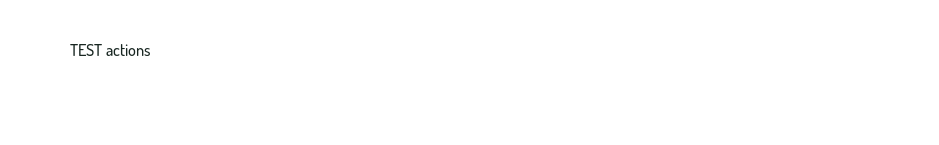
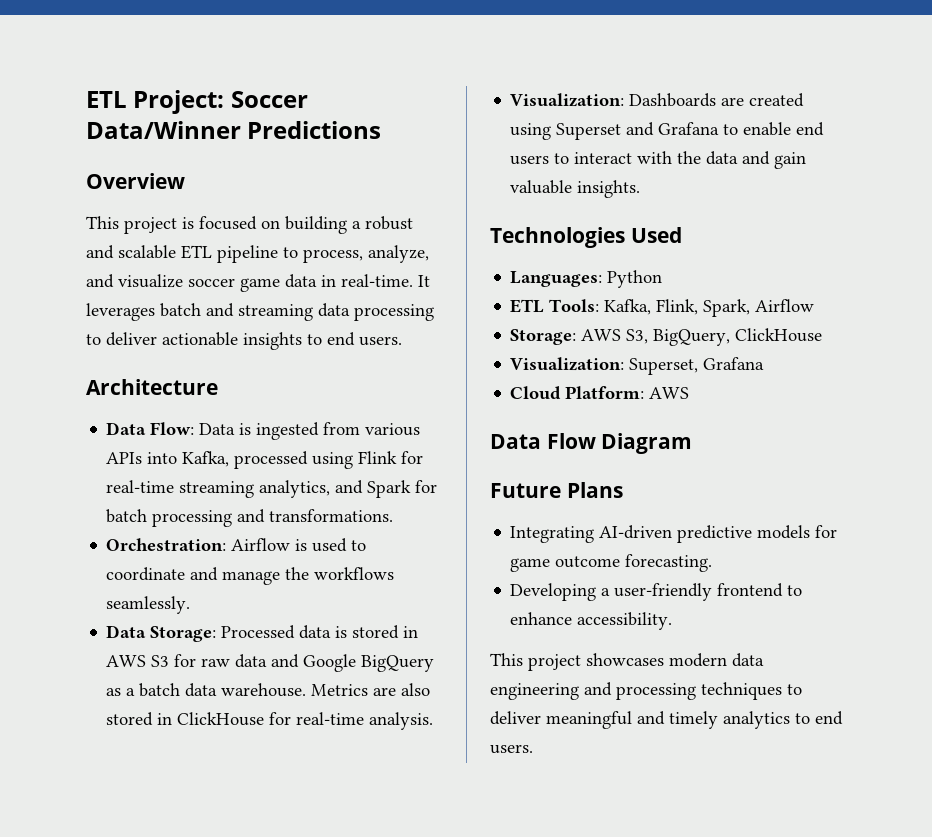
- TEST actions
+ ETL Project: Soccer Data/Winner Predictions
+ Overview
+ This project is focused on building a robust and scalable ETL pipeline to process, analyze, and visualize soccer game data in real-time. It leverages batch and streaming data processing to deliver actionable insights to end users.
+ Architecture
+ Data Flow: Data is ingested from various APIs into Kafka, processed using Flink for real-time streaming analytics, and Spark for batch processing and transformations.
+ Orchestration: Airflow is used to coordinate and manage the workflows seamlessly.
+ Data Storage: Processed data is stored in AWS S3 for raw data and Google BigQuery as a batch data warehouse. Metrics are also stored in ClickHouse for real-time analysis.
+ Visualization: Dashboards are created using Superset and Grafana to enable end users to interact with the data and gain valuable insights.
+ Technologies Used
+ Languages: Python
+ ETL Tools: Kafka, Flink, Spark, Airflow
+ Storage: AWS S3, BigQuery, ClickHouse
+ Visualization: Superset, Grafana
+ Cloud Platform: AWS
+ Data Flow Diagram
+ Future Plans
+ Integrating AI-driven predictive models for game outcome forecasting.
+ Developing a user-friendly frontend to enhance accessibility.
+ This project showcases modern data engineering and processing techniques to deliver meaningful and timely analytics to end users.

